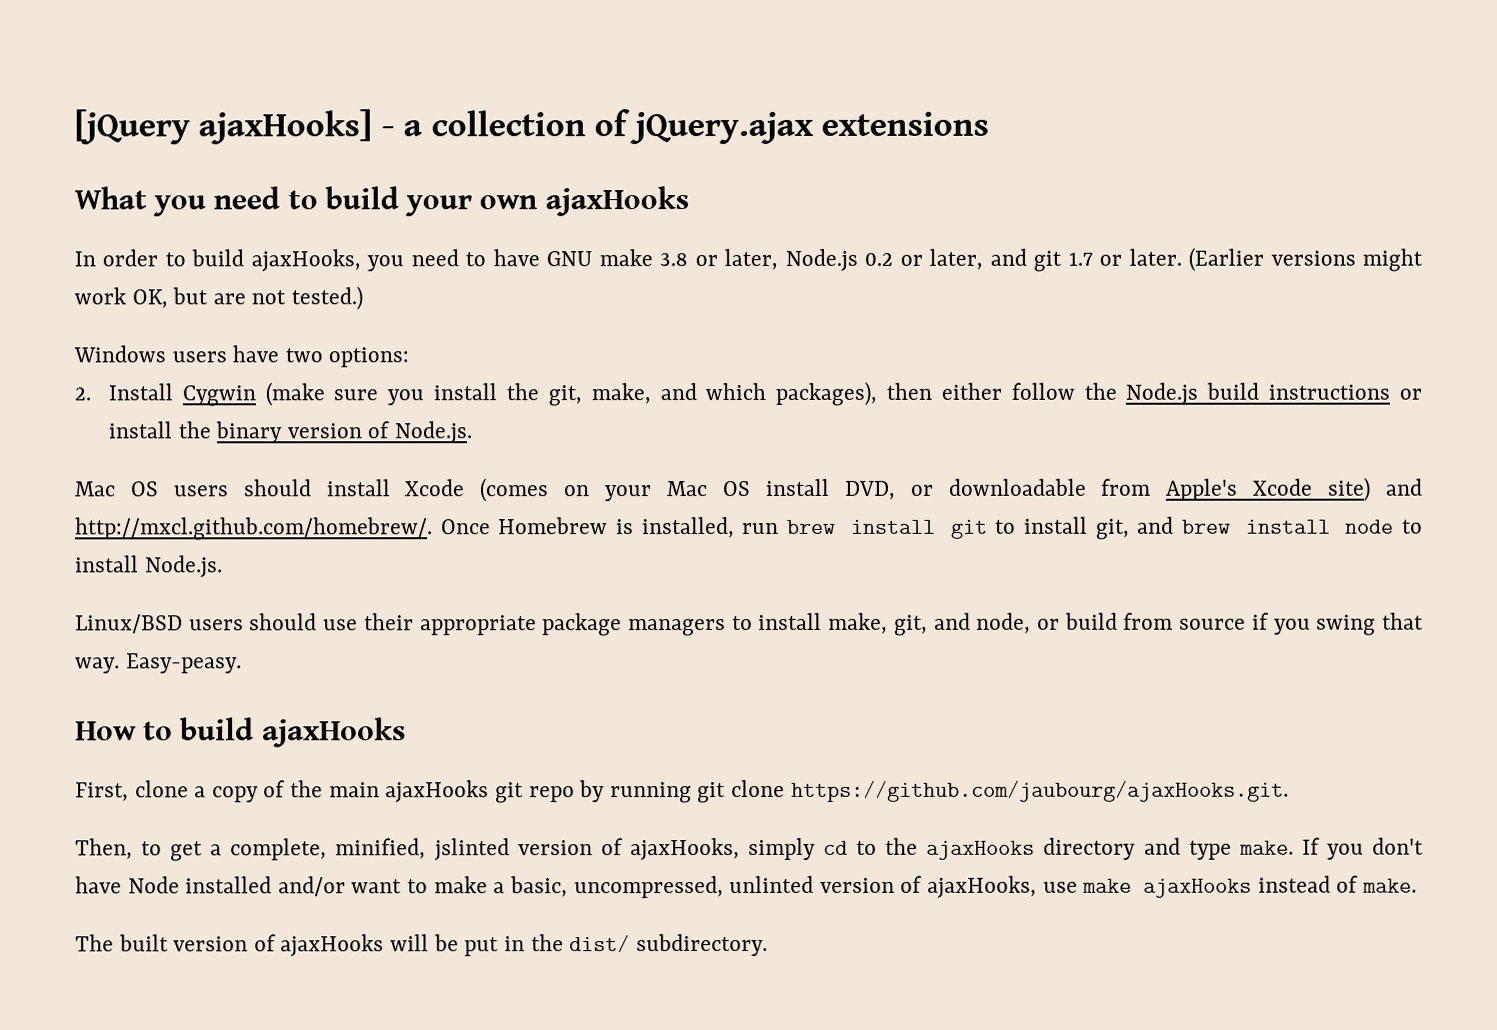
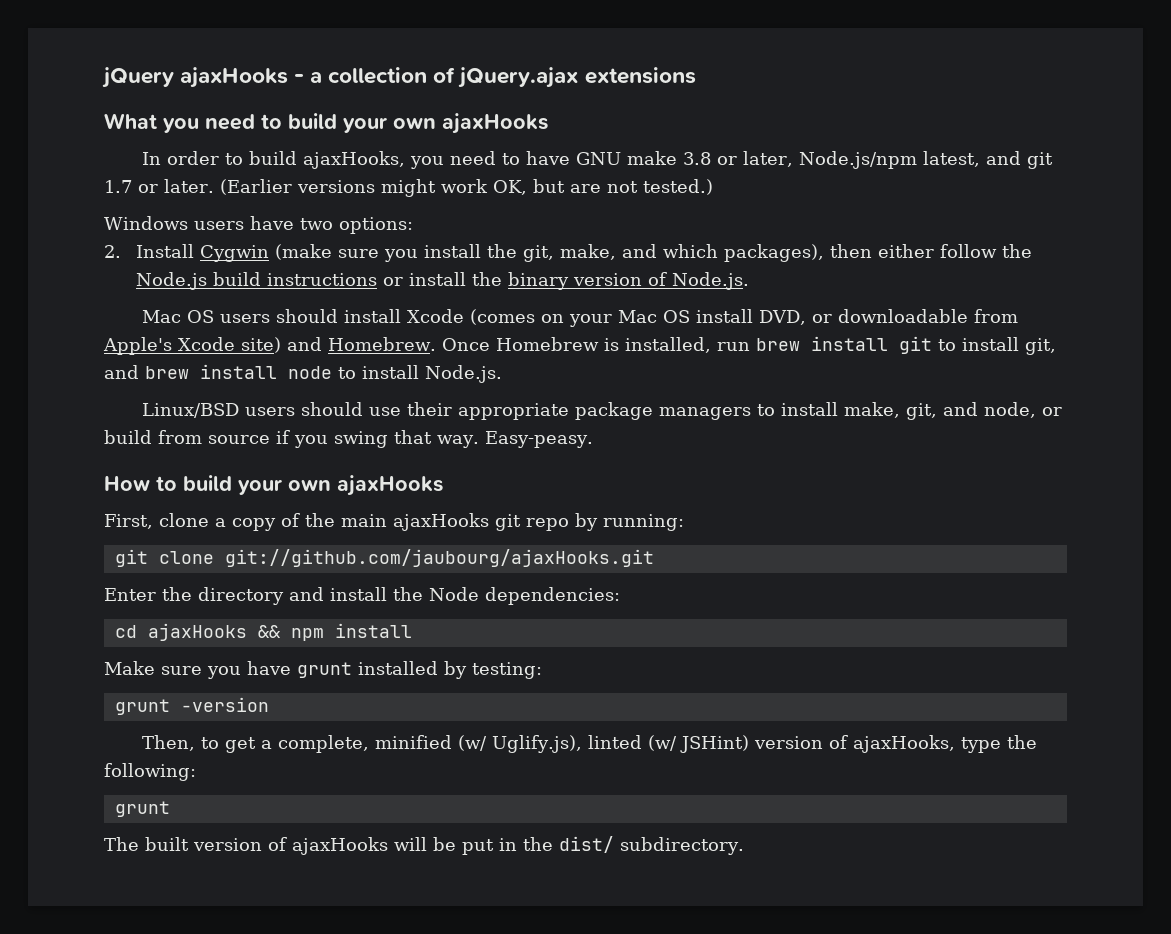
- [jQuery ajaxHooks] - a collection of jQuery.ajax extensions
+ jQuery ajaxHooks - a collection of jQuery.ajax extensions
- In order to build ajaxHooks, you need to have GNU make 3.8 or later, Node.js 0.2 or later, and git 1.7 or later.
+ In order to build ajaxHooks, you need to have GNU make 3.8 or later, Node.js/npm latest, and git 1.7 or later.
- Mac OS users should install Xcode (comes on your Mac OS install DVD, or downloadable from Apple's Xcode site) and http://mxcl.github.com/homebrew/. Once Homebrew is installed, run brew install git to install git, and brew install node to install Node.js.
+ Mac OS users should install Xcode (comes on your Mac OS install DVD, or downloadable from Apple's Xcode site) and Homebrew. Once Homebrew is installed, run brew install git to install git, and brew install node to install Node.js.
- How to build ajaxHooks
+ How to build your own ajaxHooks
- First, clone a copy of the main ajaxHooks git repo by running git clone https://github.com/jaubourg/ajaxHooks.git.
+ First, clone a copy of the main ajaxHooks git repo by running:
+ git clone git://github.com/jaubourg/ajaxHooks.git
+ Enter the directory and install the Node dependencies:
+ cd ajaxHooks && npm install
+ Make sure you have grunt installed by testing:
+ grunt -version
- Then, to get a complete, minified, jslinted version of ajaxHooks, simply cd to the ajaxHooks directory and type make. If you don't have Node installed and/or want to make a basic, uncompressed, unlinted version of ajaxHooks, use make ajaxHooks instead of make.
+ Then, to get a complete, minified (w/ Uglify.js), linted (w/ JSHint) version of ajaxHooks, type the following:
+ grunt

